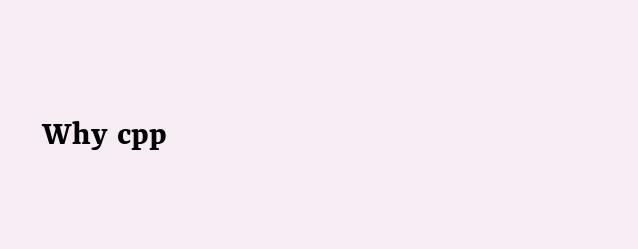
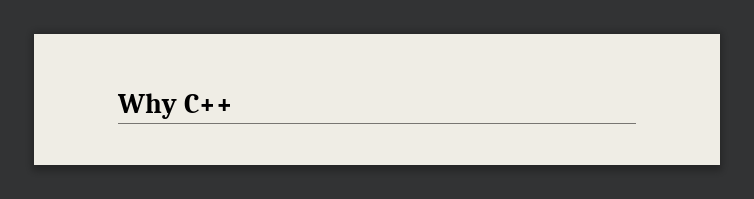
- Why cpp
+ Why C++

